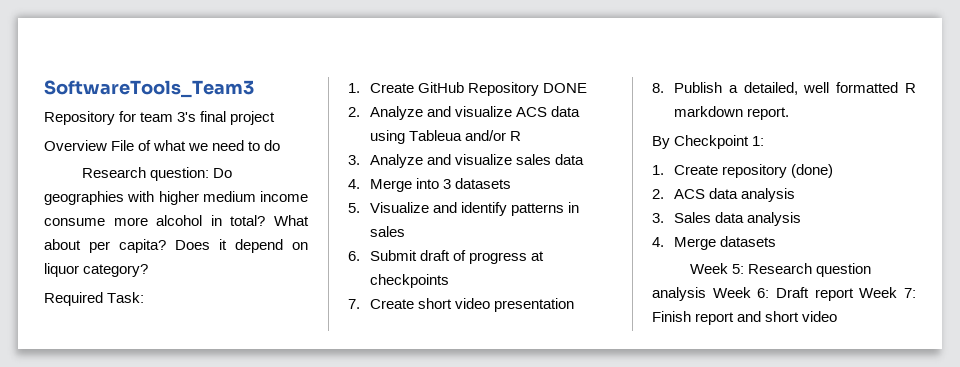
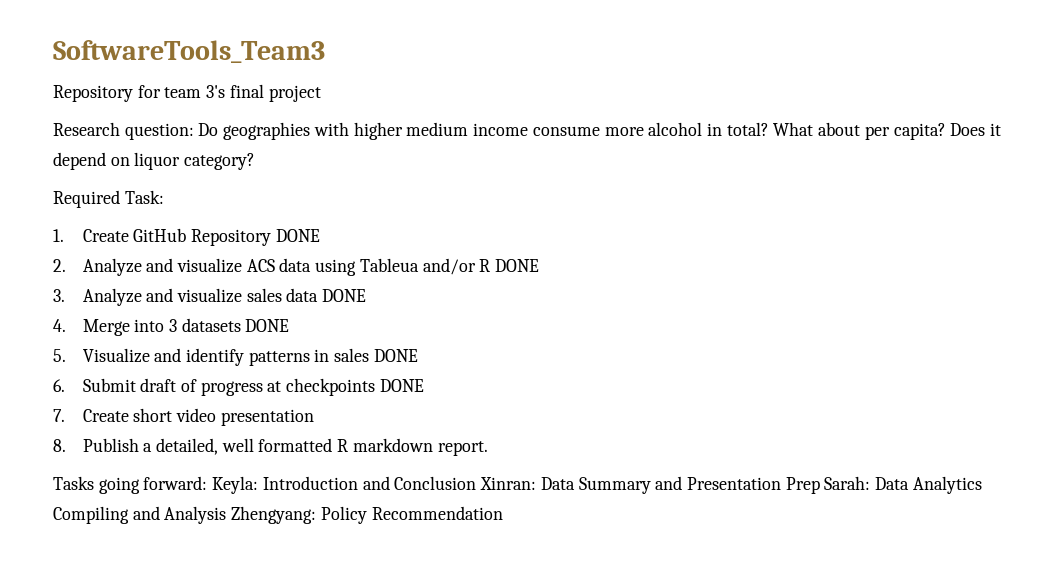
- Overview File of what we need to do
- 2. Analyze and visualize ACS data using Tableua and/or R
+ 2. Analyze and visualize ACS data using Tableua and/or R DONE
- 3. Analyze and visualize sales data
+ 3. Analyze and visualize sales data DONE
- 4. Merge into 3 datasets
+ 4. Merge into 3 datasets DONE
- 5. Visualize and identify patterns in sales
+ 5. Visualize and identify patterns in sales DONE
- 6. Submit draft of progress at checkpoints
+ 6. Submit draft of progress at checkpoints DONE
- By Checkpoint 1:
- 1. Create repository (done)
- 2. ACS data analysis
- 3. Sales data analysis
- 4. Merge datasets
- Week 5: Research question analysis Week 6: Draft report Week 7: Finish report and short video
+ Tasks going forward: Keyla: Introduction and Conclusion Xinran: Data Summary and Presentation Prep Sarah: Data Analytics Compiling and Analysis Zhengyang: Policy Recommendation

